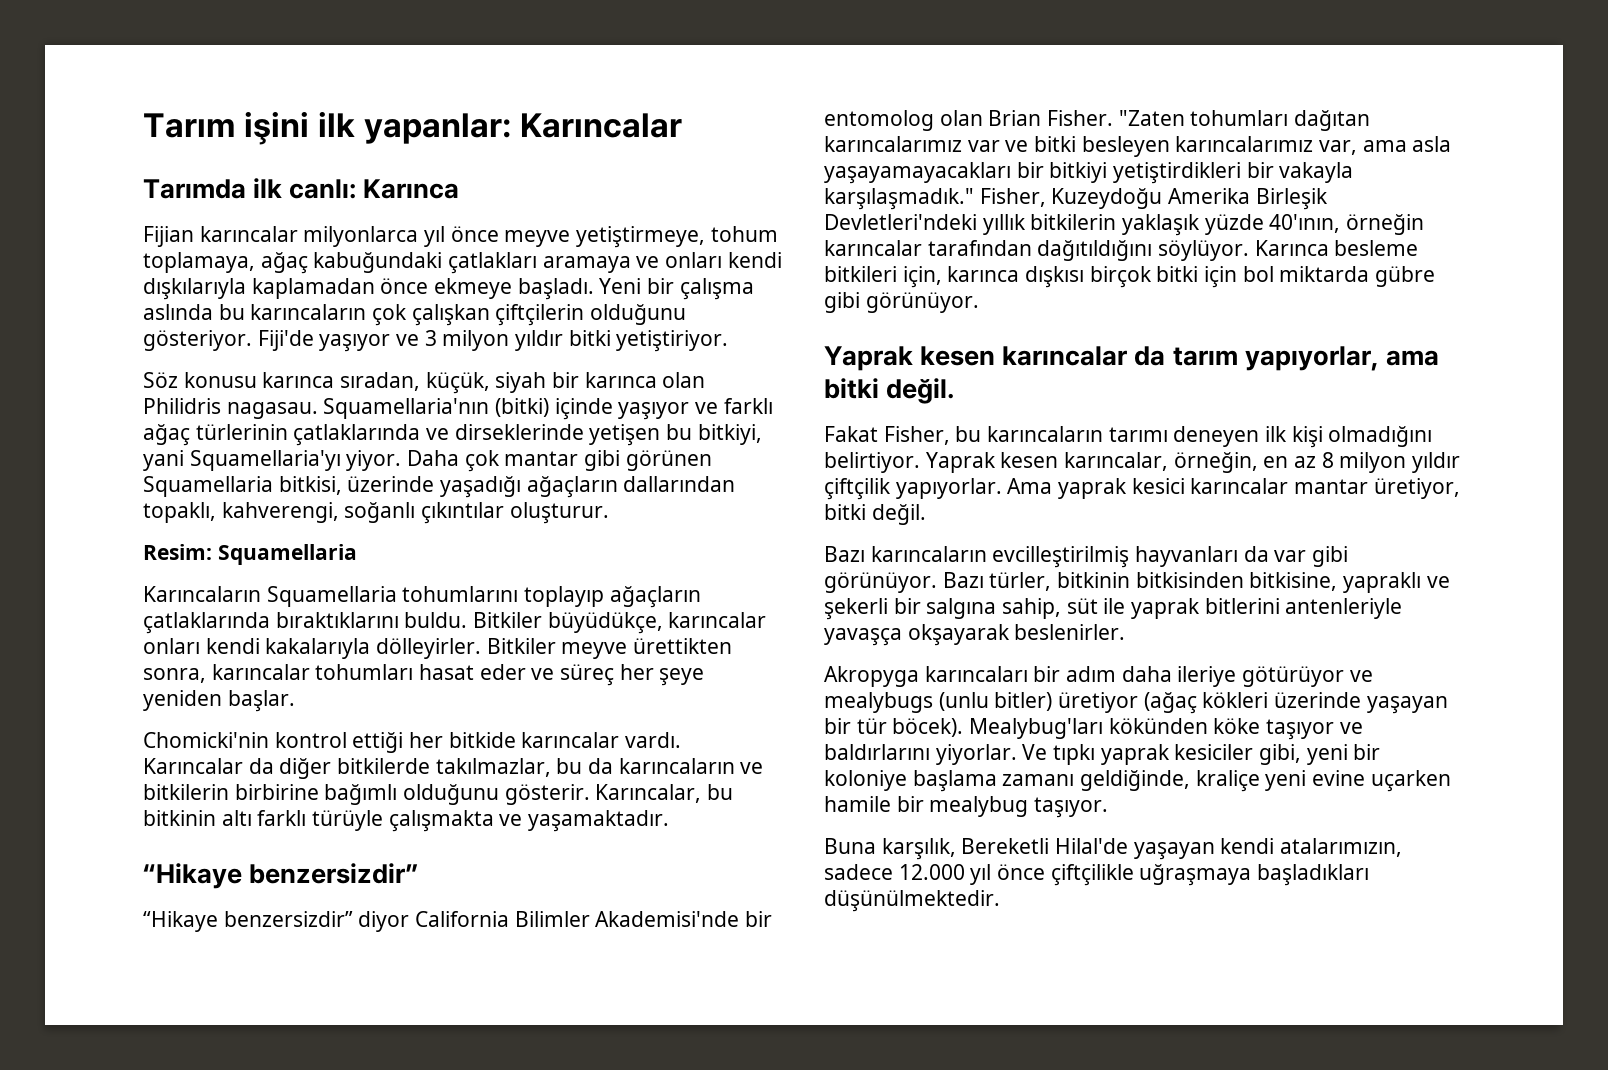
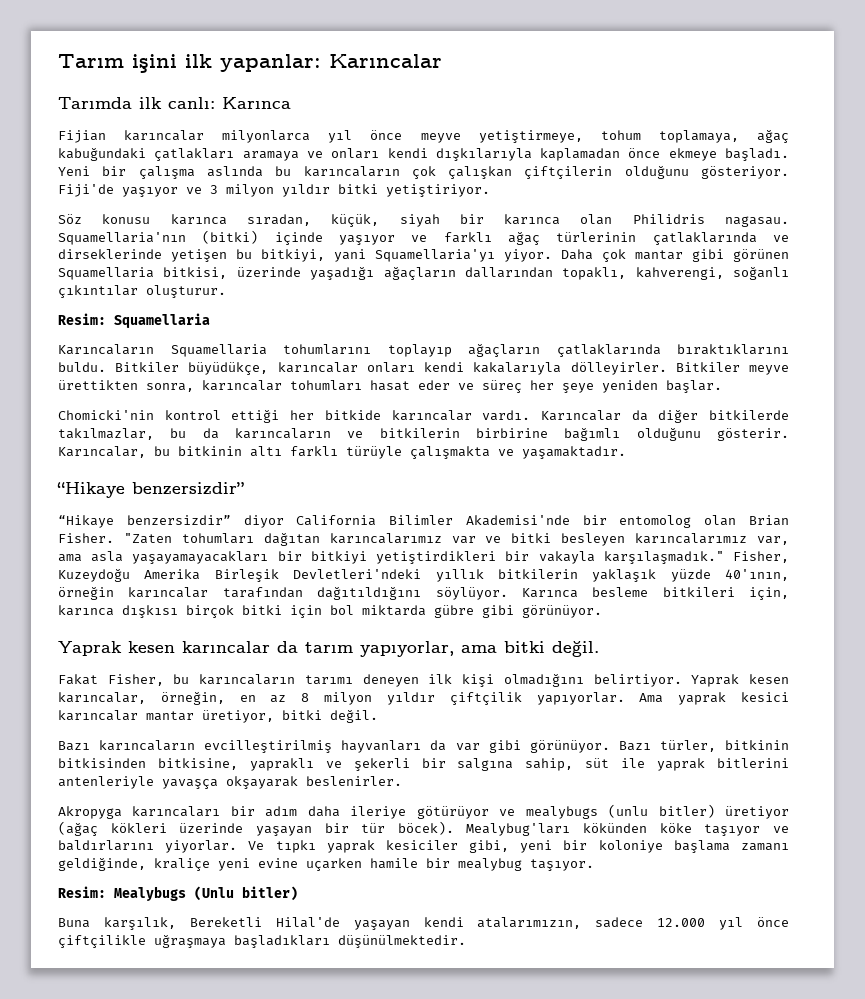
+ Resim: Mealybugs (Unlu bitler)

